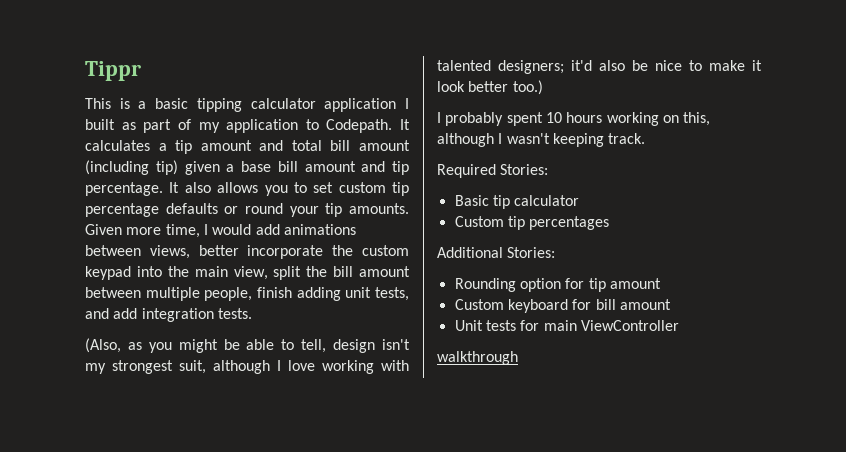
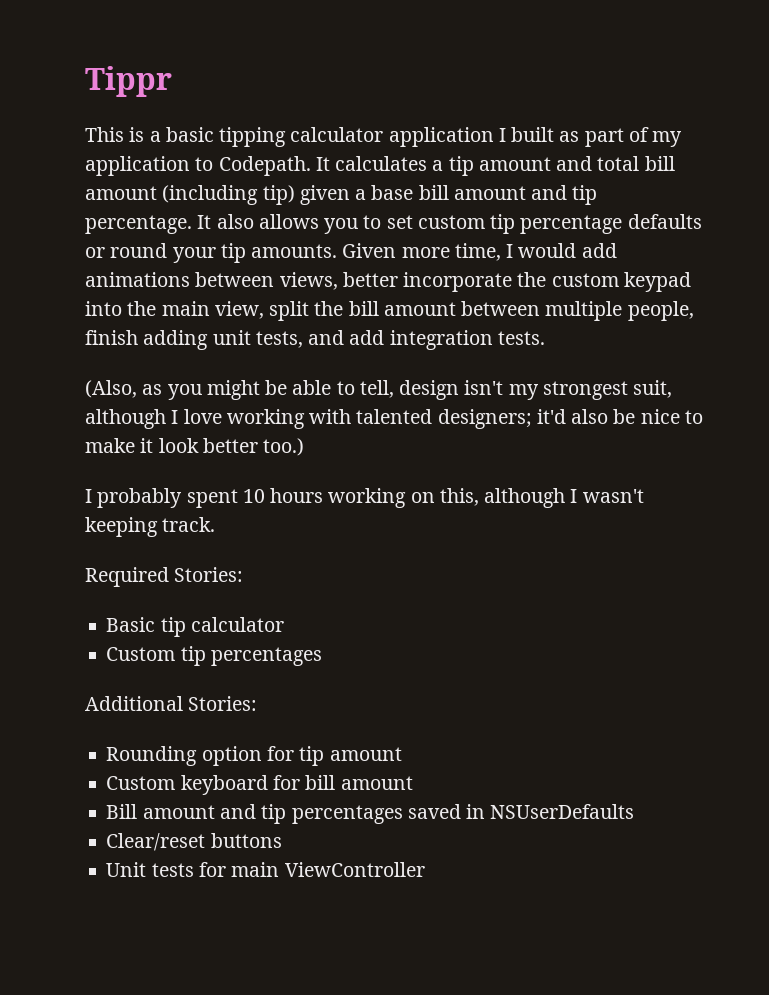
+ Bill amount and tip percentages saved in NSUserDefaults
+ Clear/reset buttons
- walkthrough

